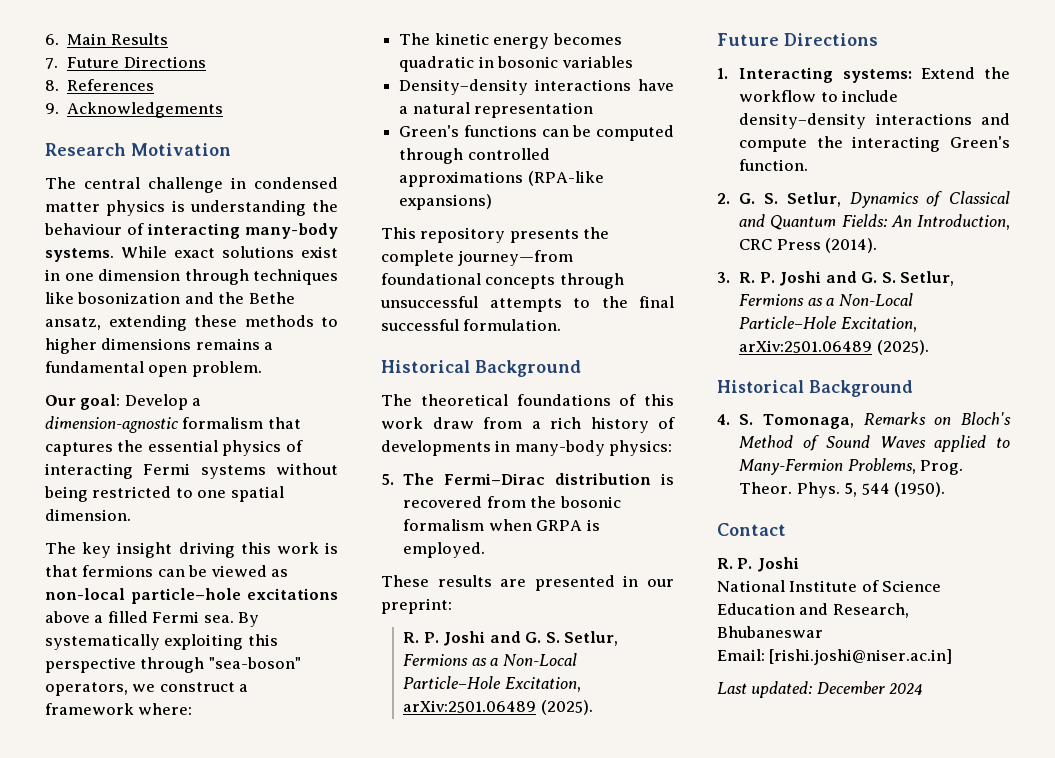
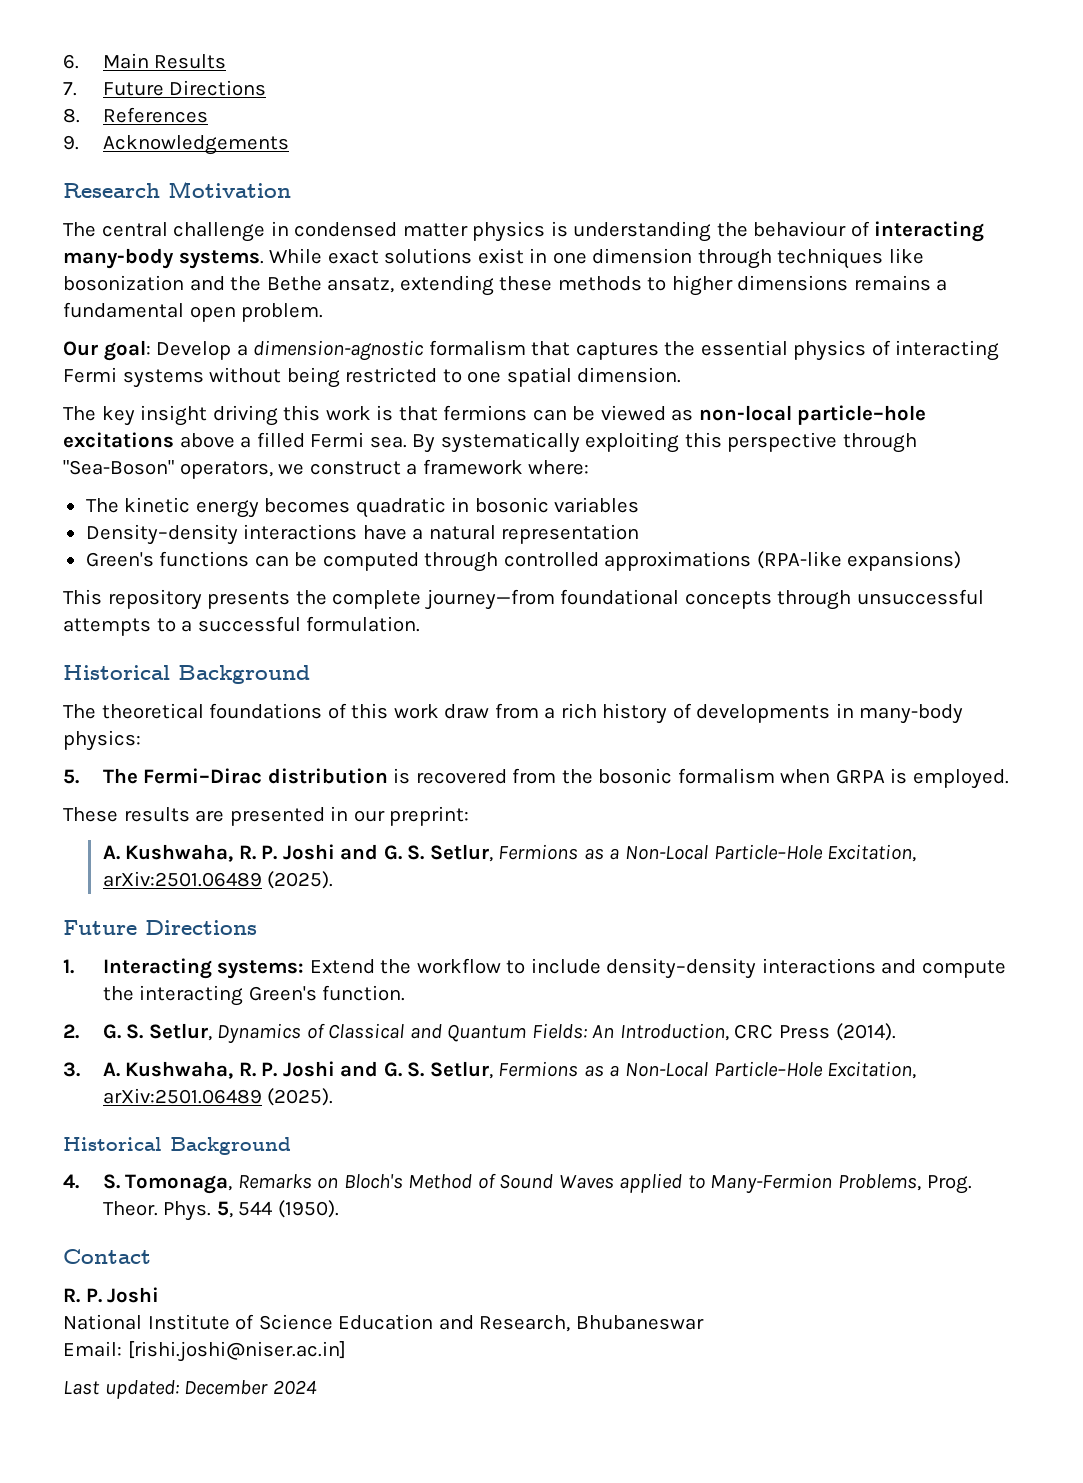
- By systematically exploiting this perspective through "sea-boson" operators, we construct a framework where:
+ By systematically exploiting this perspective through "Sea-Boson" operators, we construct a framework where:
- This repository presents the complete journey—from foundational concepts through unsuccessful attempts to the final successful formulation.
+ This repository presents the complete journey—from foundational concepts through unsuccessful attempts to a successful formulation.
  These results are presented in our preprint:
- R. P. Joshi and G. S. Setlur, Fermions as a Non-Local Particle–Hole Excitation, arXiv:2501.06489 (2025).
+ A. Kushwaha, R. P. Joshi and G. S. Setlur, Fermions as a Non-Local Particle–Hole Excitation, arXiv:2501.06489 (2025).
- 3. R. P. Joshi and G. S. Setlur, Fermions as a Non-Local Particle–Hole Excitation, arXiv:2501.06489 (2025).
+ 3. A. Kushwaha, R. P. Joshi and G. S. Setlur, Fermions as a Non-Local Particle–Hole Excitation, arXiv:2501.06489 (2025).

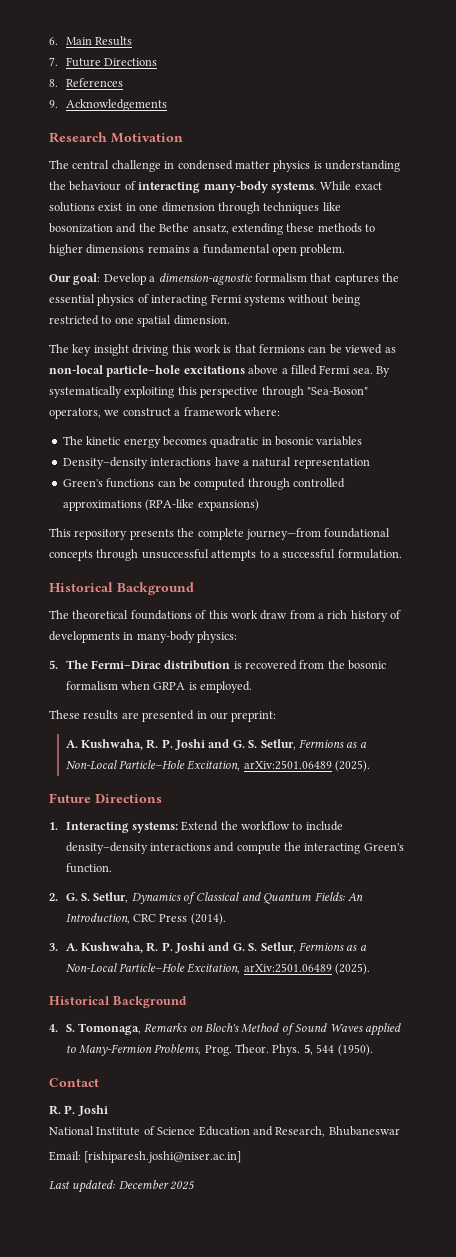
- Email: [rishi.joshi@niser.ac.in]
+ Email: [rishiparesh.joshi@niser.ac.in]
- Last updated: December 2024
+ Last updated: December 2025

